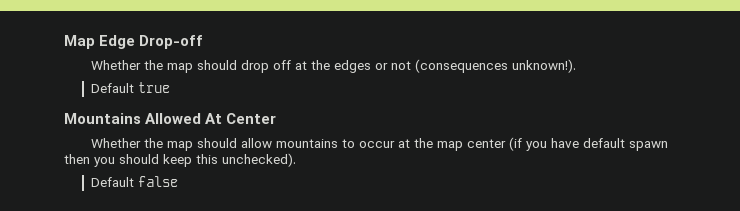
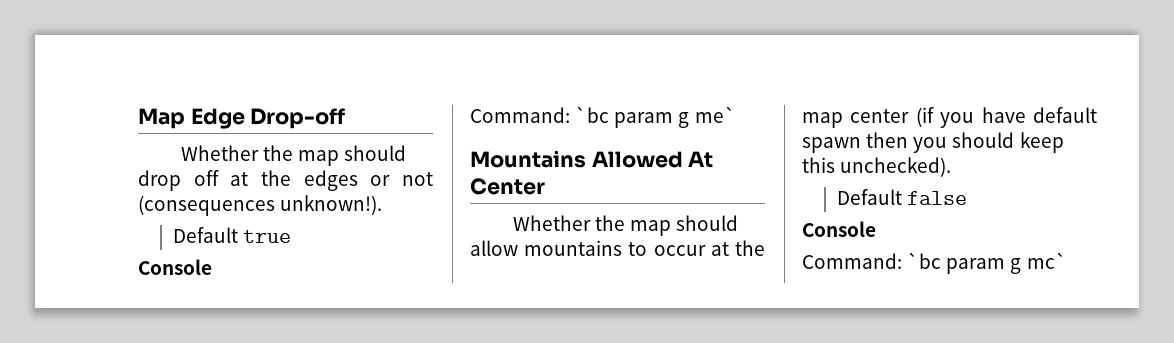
  Default true
+ Console
+ Command: `bc param g me`
  Default false
+ Console
+ Command: `bc param g mc`

